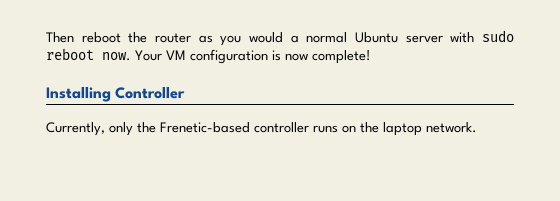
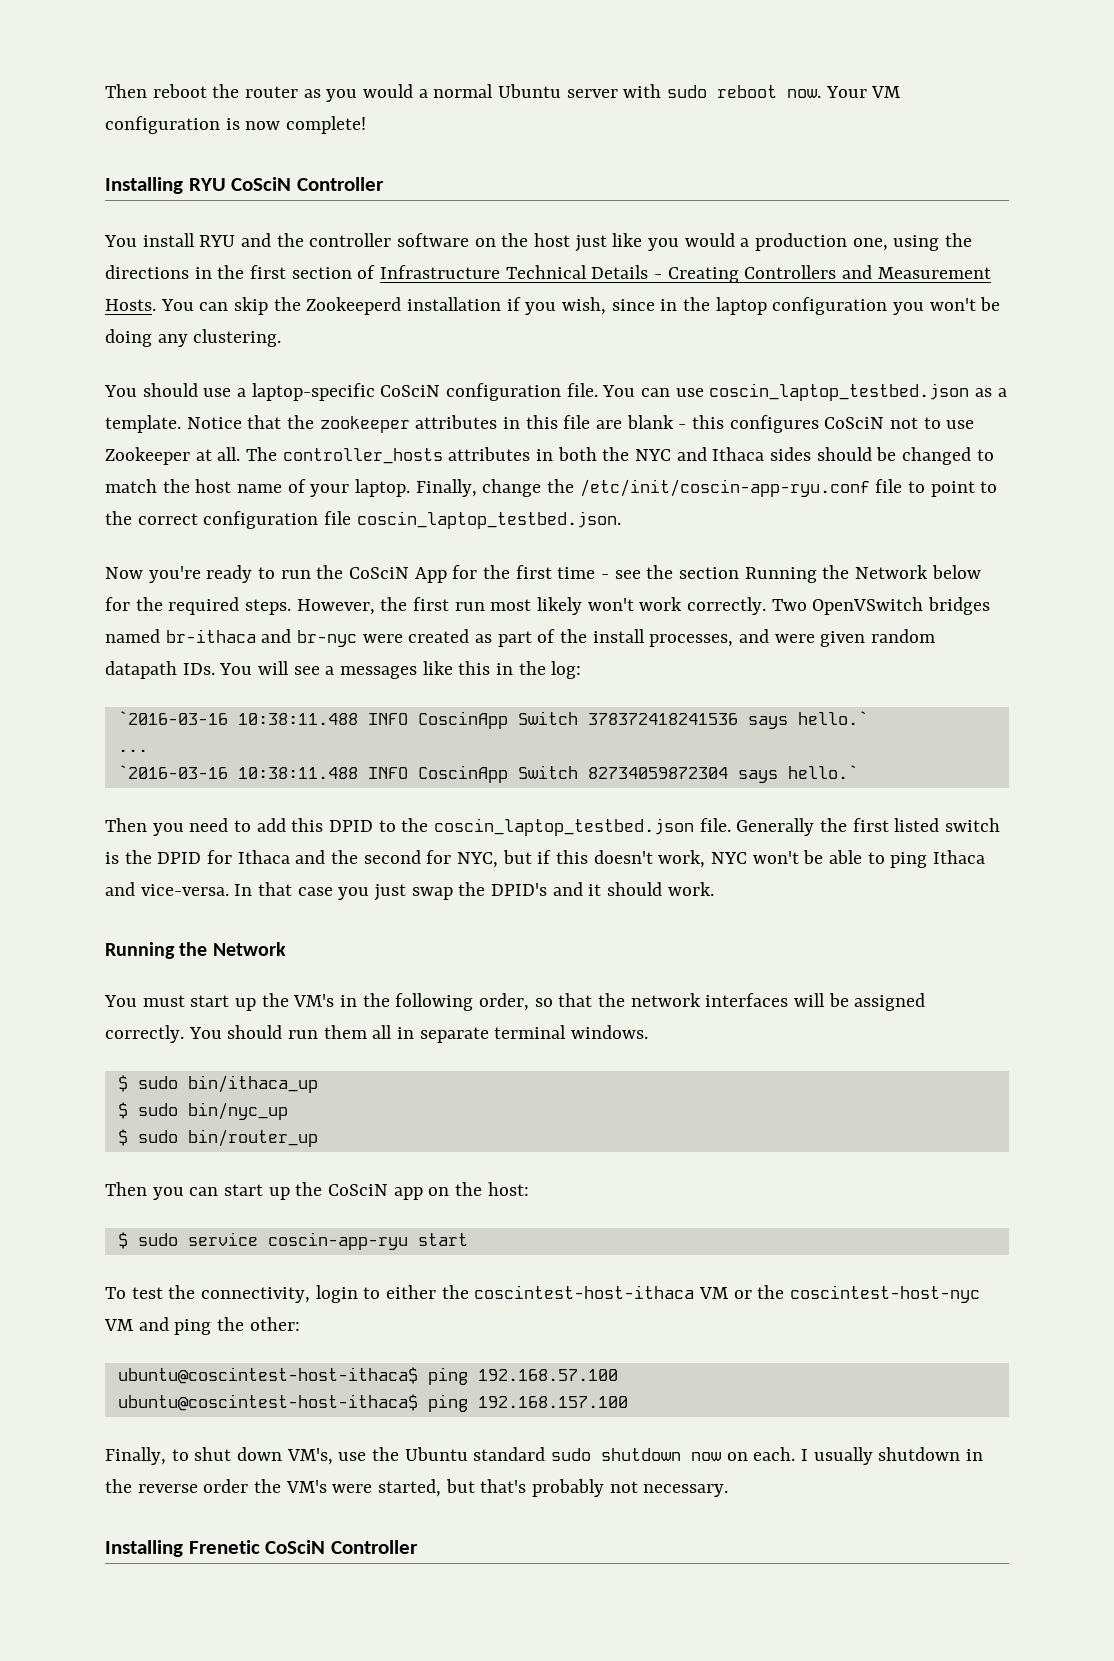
- Installing Controller
+ Installing RYU CoSciN Controller
- Currently, only the Frenetic-based controller runs on the laptop network.
+ You install RYU and the controller software on the host just like you would a production one, using the directions in the first section of Infrastructure Technical Details - Creating Controllers and Measurement Hosts. You can skip the Zookeeperd installation if you wish, since in the laptop configuration you won't be doing any clustering.
+ You should use a laptop-specific CoSciN configuration file. You can use coscin_laptop_testbed.json as a template. Notice that the zookeeper attributes in this file are blank - this configures CoSciN not to use Zookeeper at all. The controller_hosts attributes in both the NYC and Ithaca sides should be changed to match the host name of your laptop. Finally, change the /etc/init/coscin-app-ryu.conf file to point to the correct configuration file coscin_laptop_testbed.json.
+ Now you're ready to run the CoSciN App for the first time - see the section Running the Network below for the required steps. However, the first run most likely won't work correctly. Two OpenVSwitch bridges named br-ithaca and br-nyc were created as part of the install processes, and were given random datapath IDs. You will see a messages like this in the log:
+ `2016-03-16 10:38:11.488 INFO CoscinApp Switch 378372418241536 says hello.`
+ ...
+ `2016-03-16 10:38:11.488 INFO CoscinApp Switch 82734059872304 says hello.`
+ Then you need to add this DPID to the coscin_laptop_testbed.json file. Generally the first listed switch is the DPID for Ithaca and the second for NYC, but if this doesn't work, NYC won't be able to ping Ithaca and vice-versa. In that case you just swap the DPID's and it should work.
+ Running the Network
+ You must start up the VM's in the following order, so that the network interfaces will be assigned correctly. You should run them all in separate terminal windows.
+ $ sudo bin/ithaca_up
+ $ sudo bin/nyc_up
+ $ sudo bin/router_up
+ Then you can start up the CoSciN app on the host:
+ $ sudo service coscin-app-ryu start
+ To test the connectivity, login to either the coscintest-host-ithaca VM or the coscintest-host-nyc VM and ping the other:
+ ubuntu@coscintest-host-ithaca$ ping 192.168.57.100
+ ubuntu@coscintest-host-ithaca$ ping 192.168.157.100
+ Finally, to shut down VM's, use the Ubuntu standard sudo shutdown now on each. I usually shutdown in the reverse order the VM's were started, but that's probably not necessary.
+ Installing Frenetic CoSciN Controller

